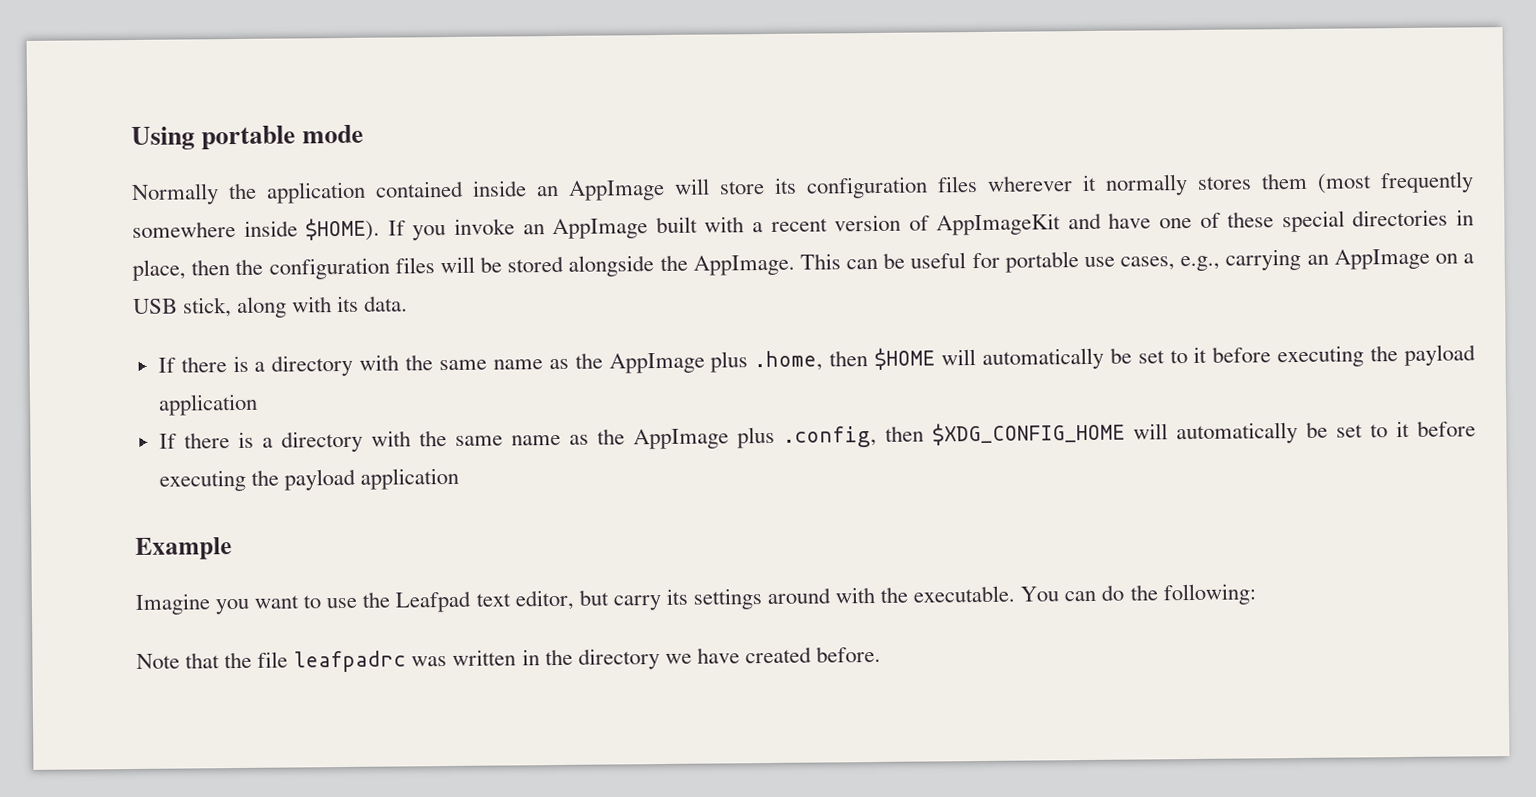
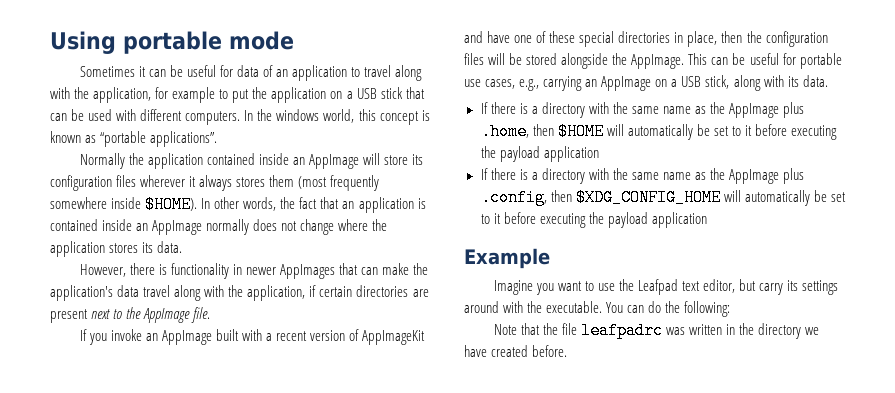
+ Sometimes it can be useful for data of an application to travel along with the application, for example to put the application on a USB stick that can be used with different computers. In the windows world, this concept is known as “portable applications”.
- Normally the application contained inside an AppImage will store its configuration files wherever it normally stores them (most frequently somewhere inside $HOME). If you invoke an AppImage built with a recent version of AppImageKit and have one of these special directories in place, then the configuration files will be stored alongside the AppImage.
+ Normally the application contained inside an AppImage will store its configuration files wherever it always stores them (most frequently somewhere inside $HOME). In other words, the fact that an application is contained inside an AppImage normally does not change where the application stores its data.
+ However, there is functionality in newer AppImages that can make the application's data travel along with the application, if certain directories are present next to the AppImage file.
+ If you invoke an AppImage built with a recent version of AppImageKit and have one of these special directories in place, then the configuration files will be stored alongside the AppImage.

